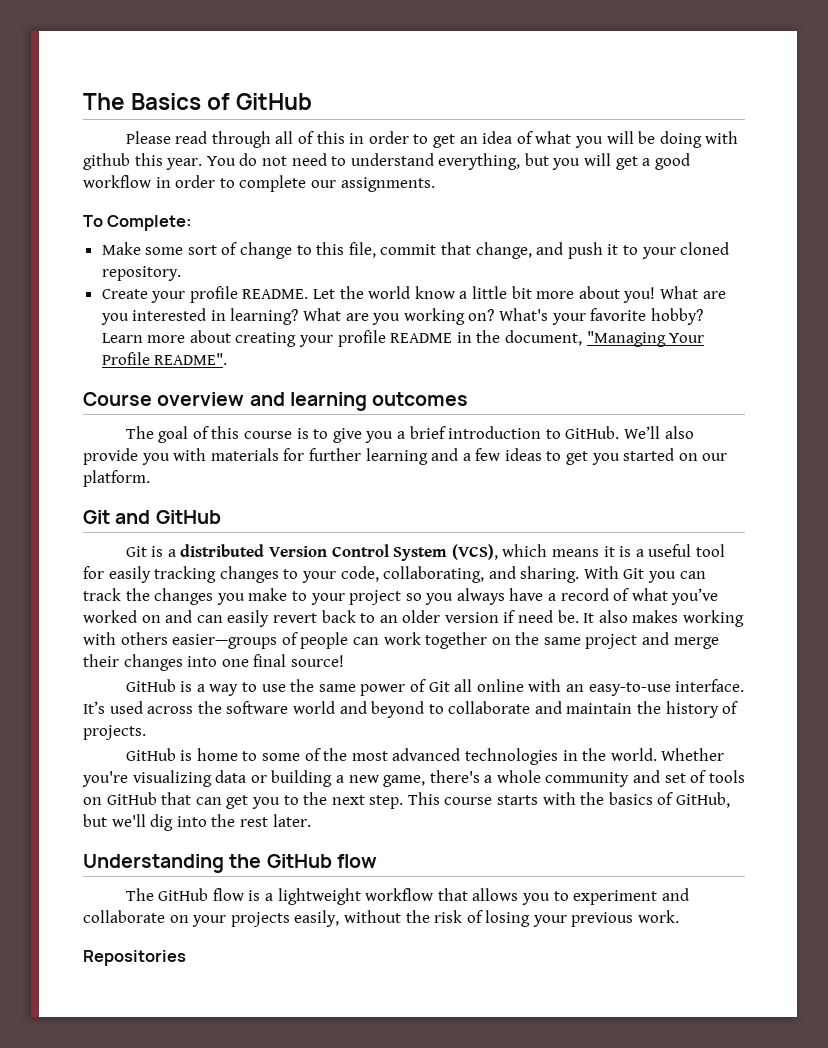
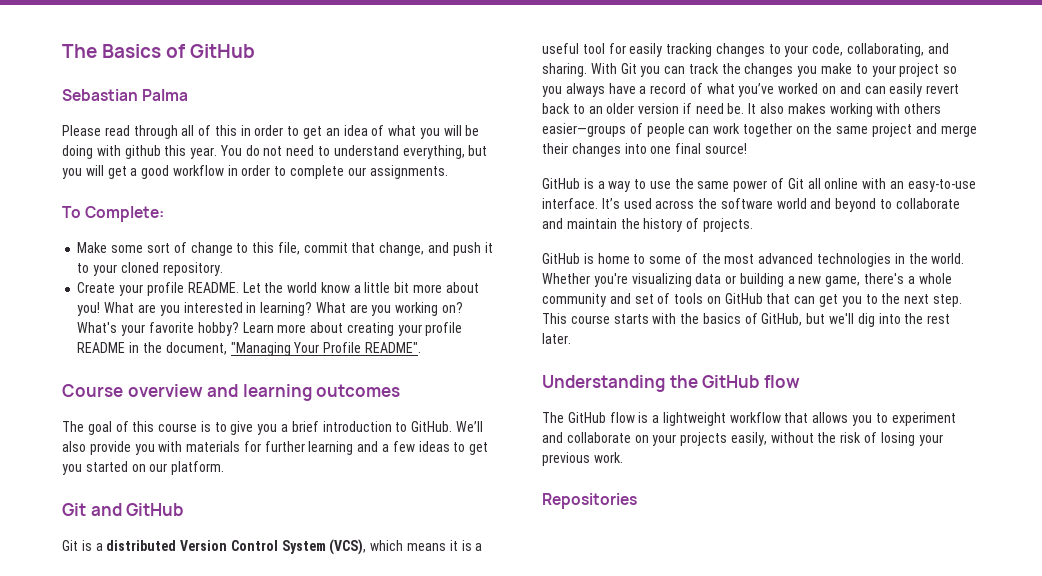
+ Sebastian Palma

